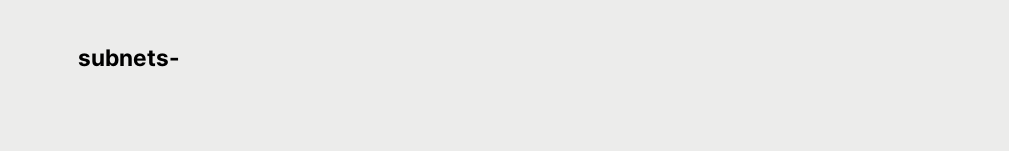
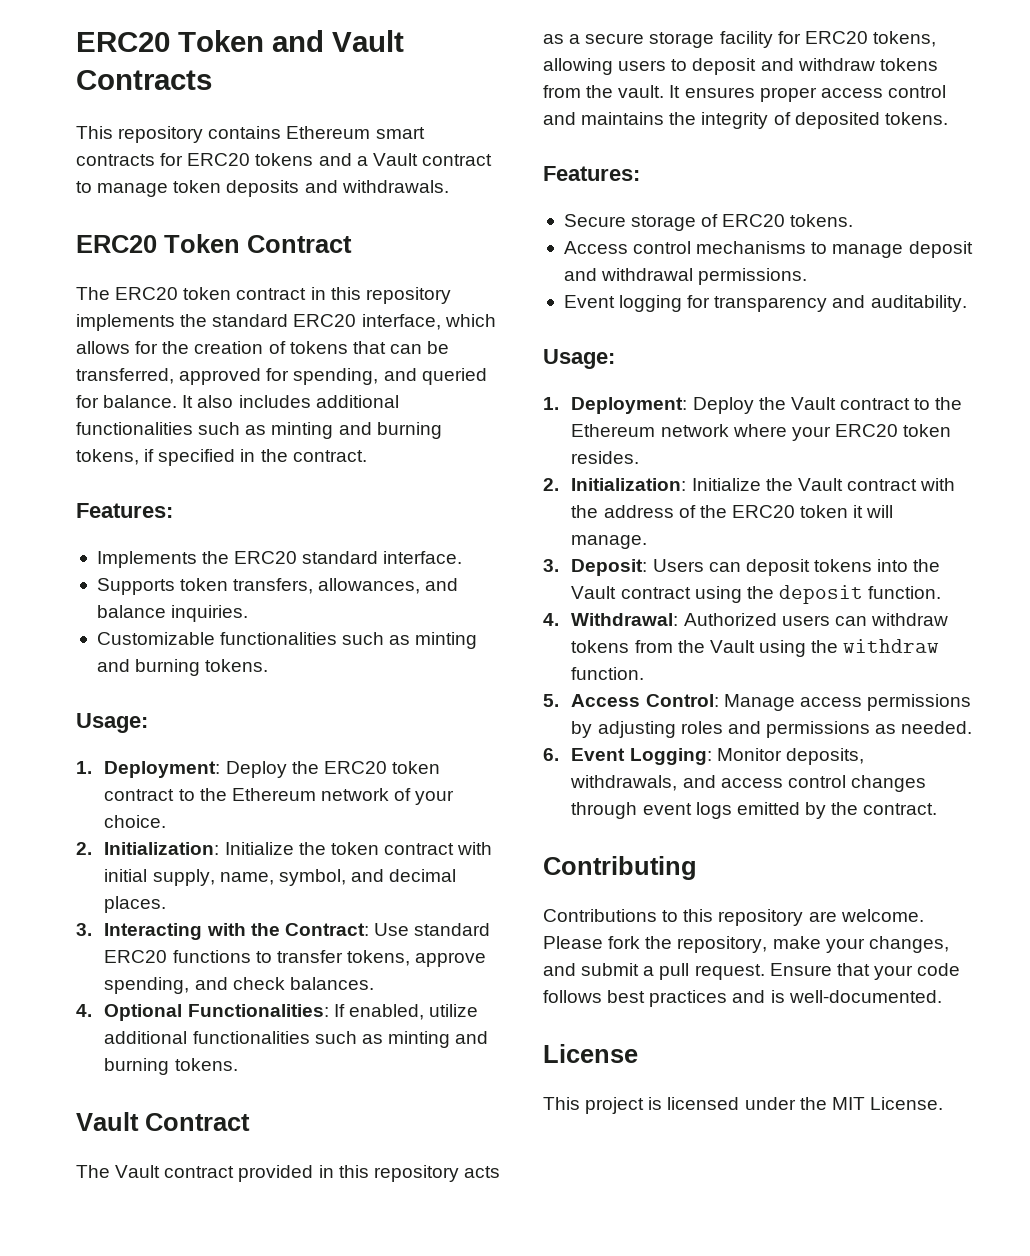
- subnets-
+ ERC20 Token and Vault Contracts
+ This repository contains Ethereum smart contracts for ERC20 tokens and a Vault contract to manage token deposits and withdrawals.
+ ERC20 Token Contract
+ The ERC20 token contract in this repository implements the standard ERC20 interface, which allows for the creation of tokens that can be transferred, approved for spending, and queried for balance. It also includes additional functionalities such as minting and burning tokens, if specified in the contract.
+ Features:
+ Implements the ERC20 standard interface.
+ Supports token transfers, allowances, and balance inquiries.
+ Customizable functionalities such as minting and burning tokens.
+ Usage:
+ 1. Deployment: Deploy the ERC20 token contract to the Ethereum network of your choice.
+ 2. Initialization: Initialize the token contract with initial supply, name, symbol, and decimal places.
+ 3. Interacting with the Contract: Use standard ERC20 functions to transfer tokens, approve spending, and check balances.
+ 4. Optional Functionalities: If enabled, utilize additional functionalities such as minting and burning tokens.
+ Vault Contract
+ The Vault contract provided in this repository acts as a secure storage facility for ERC20 tokens, allowing users to deposit and withdraw tokens from the vault. It ensures proper access control and maintains the integrity of deposited tokens.
+ Features:
+ Secure storage of ERC20 tokens.
+ Access control mechanisms to manage deposit and withdrawal permissions.
+ Event logging for transparency and auditability.
+ Usage:
+ 1. Deployment: Deploy the Vault contract to the Ethereum network where your ERC20 token resides.
+ 2. Initialization: Initialize the Vault contract with the address of the ERC20 token it will manage.
+ 3. Deposit: Users can deposit tokens into the Vault contract using the deposit function.
+ 4. Withdrawal: Authorized users can withdraw tokens from the Vault using the withdraw function.
+ 5. Access Control: Manage access permissions by adjusting roles and permissions as needed.
+ 6. Event Logging: Monitor deposits, withdrawals, and access control changes through event logs emitted by the contract.
+ Contributing
+ Contributions to this repository are welcome. Please fork the repository, make your changes, and submit a pull request. Ensure that your code follows best practices and is well-documented.
+ License
+ This project is licensed under the MIT License.

